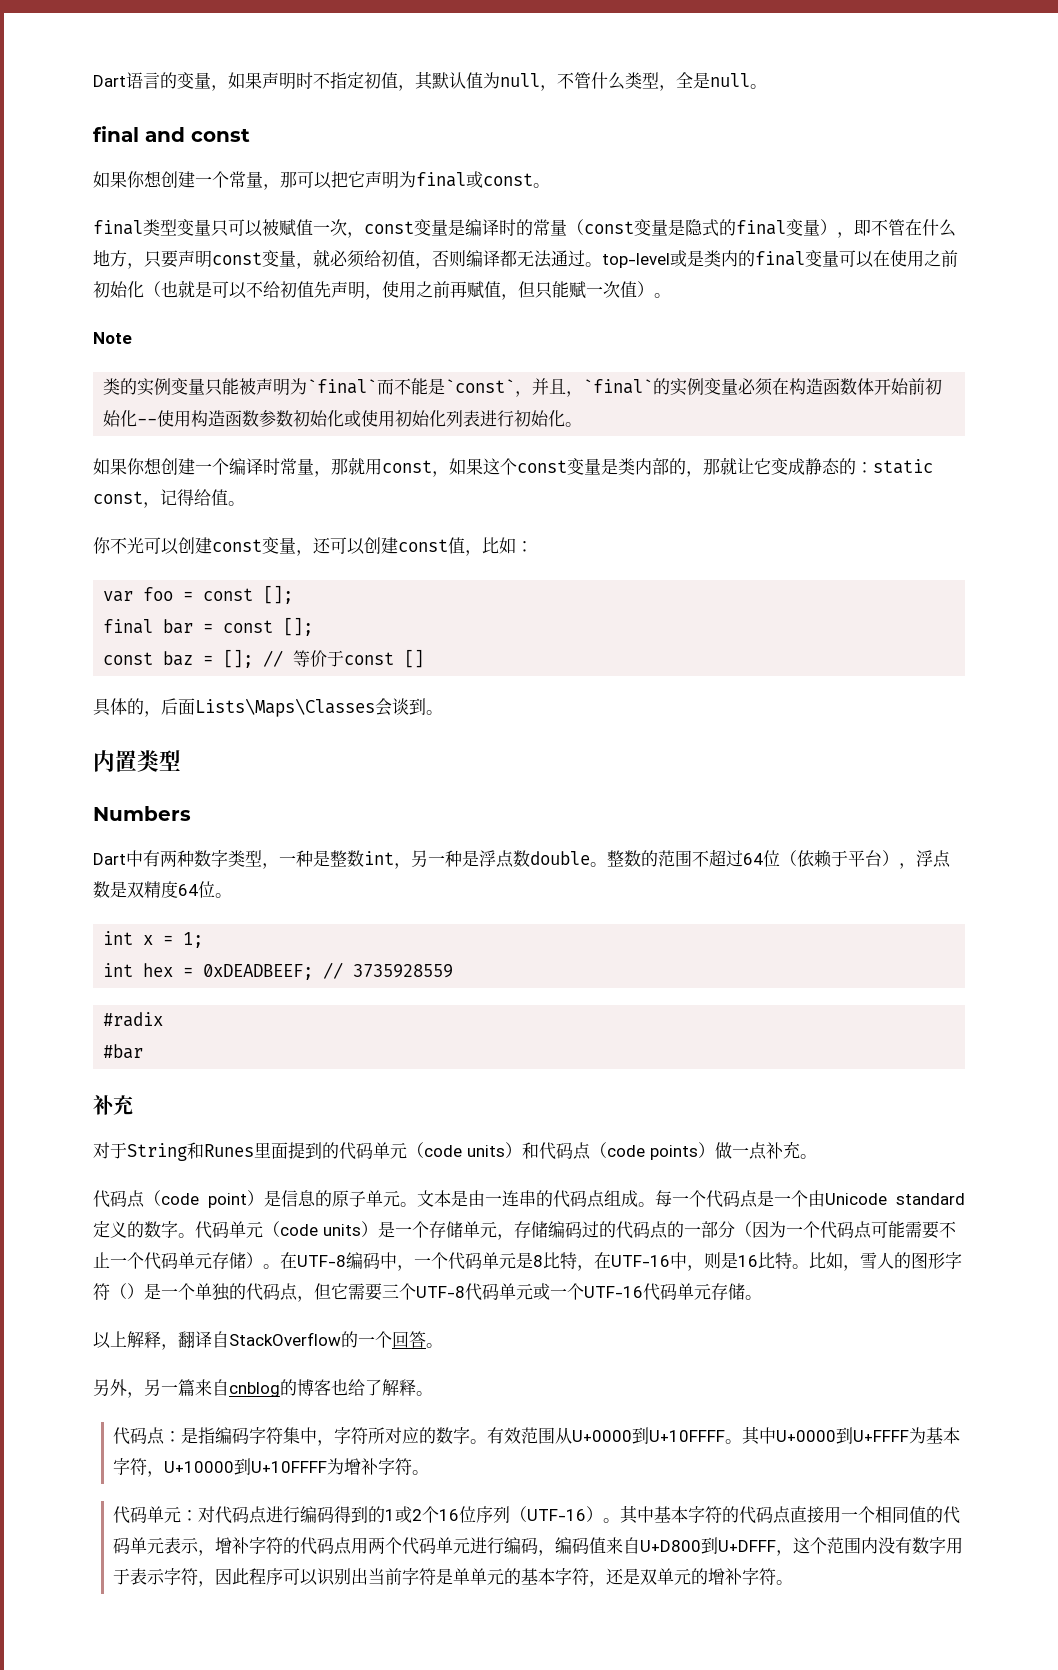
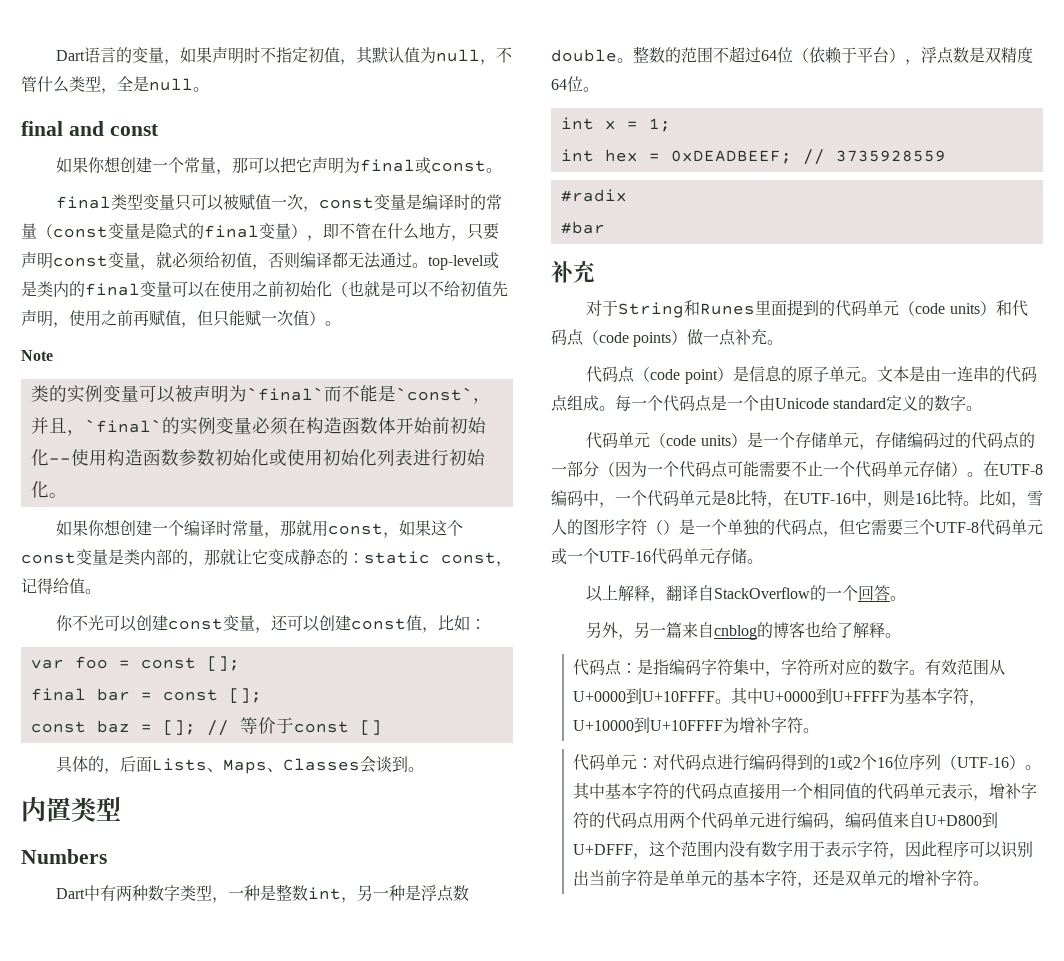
- 类的实例变量只能被声明为`final`而不能是`const`，并且，`final`的实例变量必须在构造函数体开始前初始化--使用构造函数参数初始化或使用初始化列表进行初始化。
+ 类的实例变量可以被声明为`final`而不能是`const`，并且，`final`的实例变量必须在构造函数体开始前初始化--使用构造函数参数初始化或使用初始化列表进行初始化。
- 具体的，后面Lists\Maps\Classes会谈到。
+ 具体的，后面Lists、Maps、Classes会谈到。
- 每一个代码点是一个由Unicode standard定义的数字。代码单元（code units）是一个存储单元，存储编码过的代码点的一部分（因为一个代码点可能需要不止一个代码单元存储）。
+ 每一个代码点是一个由Unicode standard定义的数字。
+ 代码单元（code units）是一个存储单元，存储编码过的代码点的一部分（因为一个代码点可能需要不止一个代码单元存储）。

